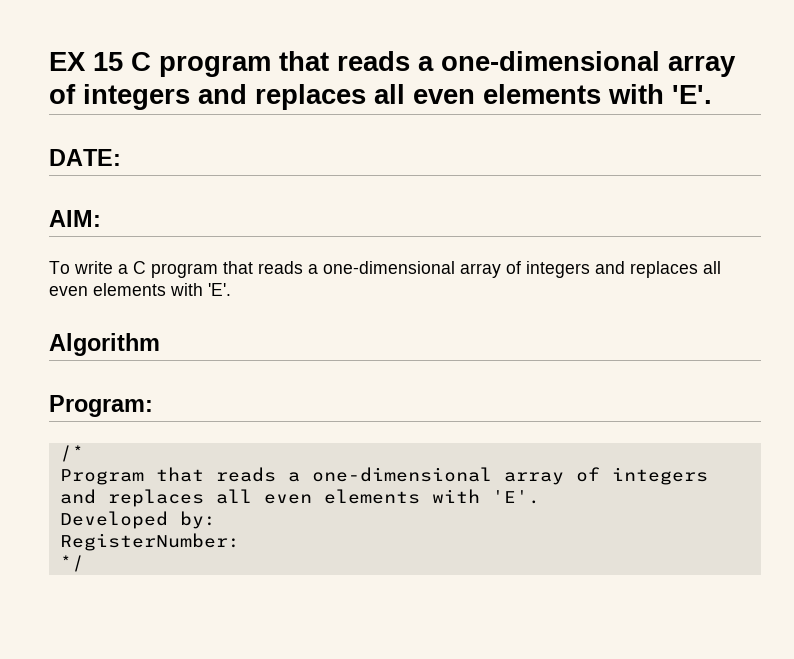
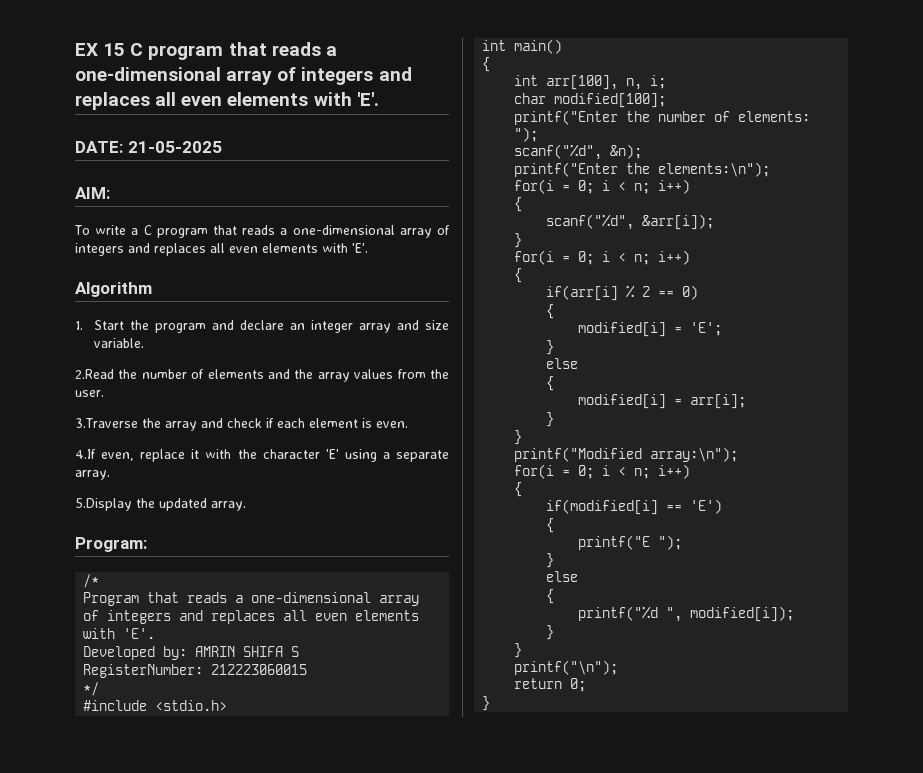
- DATE:
+ DATE: 21-05-2025
+ 1. Start the program and declare an integer array and size variable.
+ 2.Read the number of elements and the array values from the user.
+ 3.Traverse the array and check if each element is even.
+ 4.If even, replace it with the character 'E' using a separate array.
+ 5.Display the updated array.
- Developed by:
+ Developed by: AMRIN SHIFA S
- RegisterNumber:
+ RegisterNumber: 212223060015
+ #include <stdio.h>
+ int main()
+ {
+ int arr[100], n, i;
+ char modified[100];
+ printf("Enter the number of elements: ");
+ scanf("%d", &n);
+ printf("Enter the elements:\n");
+ for(i = 0; i < n; i++)
+ {
+ scanf("%d", &arr[i]);
+ }
+ for(i = 0; i < n; i++)
+ {
+ if(arr[i] % 2 == 0)
+ {
+ modified[i] = 'E';
+ }
+ else
+ {
+ modified[i] = arr[i];
+ }
+ }
+ printf("Modified array:\n");
+ for(i = 0; i < n; i++)
+ {
+ if(modified[i] == 'E')
+ {
+ printf("E ");
+ }
+ else
+ {
+ printf("%d ", modified[i]);
+ }
+ }
+ printf("\n");
+ return 0;
+ }

